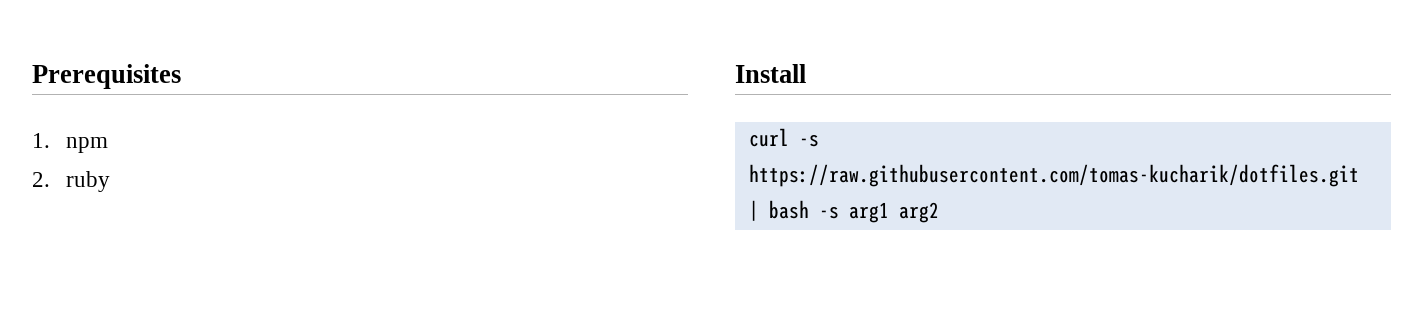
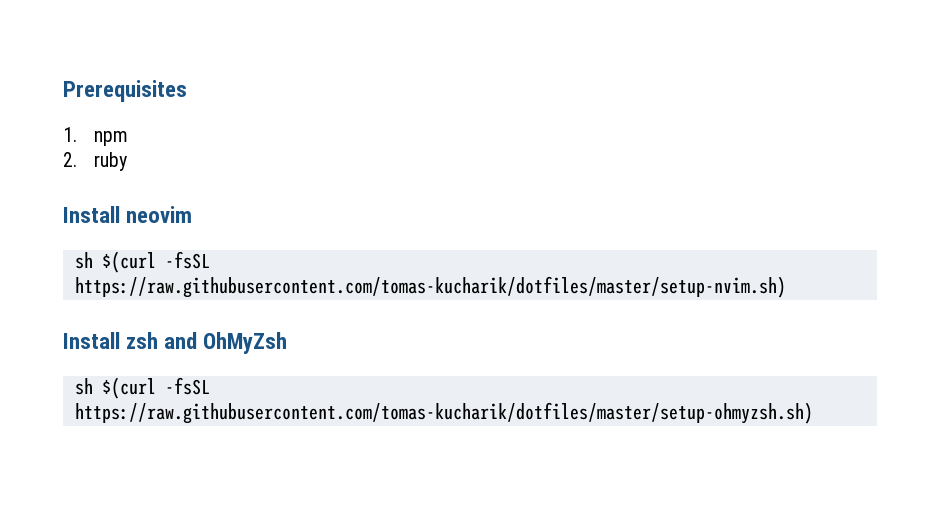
- Install
- curl -s https://raw.githubusercontent.com/tomas-kucharik/dotfiles.git | bash -s arg1 arg2
+ Install neovim
+ sh $(curl -fsSL https://raw.githubusercontent.com/tomas-kucharik/dotfiles/master/setup-nvim.sh)
+ Install zsh and OhMyZsh
+ sh $(curl -fsSL https://raw.githubusercontent.com/tomas-kucharik/dotfiles/master/setup-ohmyzsh.sh)

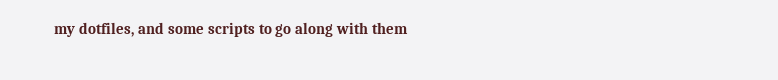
- Prerequisites
- 1. npm
- 2. ruby
- Install neovim
- sh $(curl -fsSL https://raw.githubusercontent.com/tomas-kucharik/dotfiles/master/setup-nvim.sh)
- Install zsh and OhMyZsh
- sh $(curl -fsSL https://raw.githubusercontent.com/tomas-kucharik/dotfiles/master/setup-ohmyzsh.sh)
+ my dotfiles, and some scripts to go along with them

